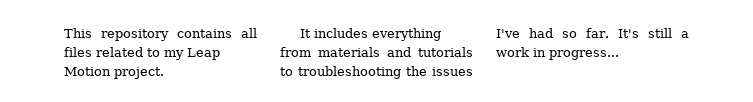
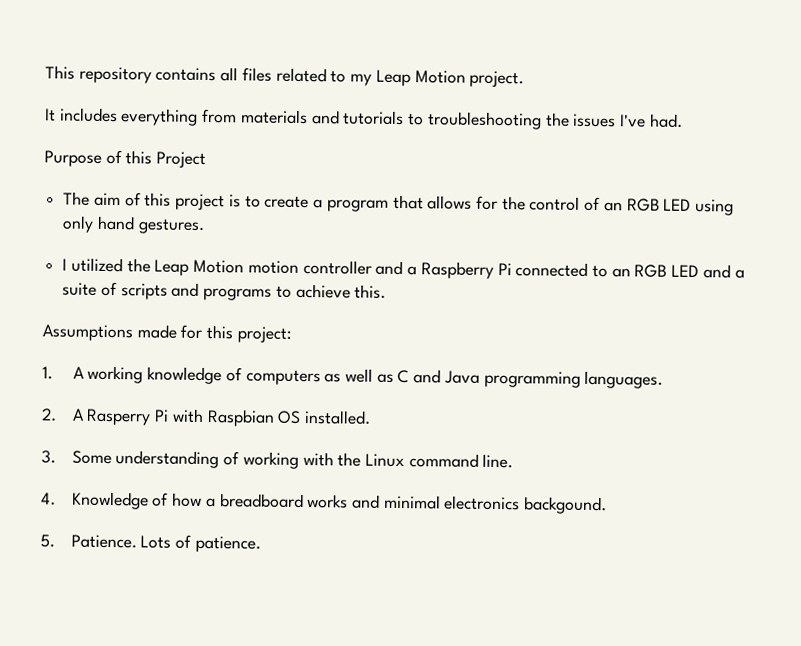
- It includes everything from materials and tutorials to troubleshooting the issues I've had so far. It's still a work in progress...
+ It includes everything from materials and tutorials to troubleshooting the issues I've had.
+ Purpose of this Project
+ The aim of this project is to create a program that allows for the control of an RGB LED using only hand gestures.
+ I utilized the Leap Motion motion controller and a Raspberry Pi connected to an RGB LED and a suite of scripts and programs to achieve this.
+ Assumptions made for this project:
+ 1. A working knowledge of computers as well as C and Java programming languages.
+ 2. A Rasperry Pi with Raspbian OS installed.
+ 3. Some understanding of working with the Linux command line.
+ 4. Knowledge of how a breadboard works and minimal electronics backgound.
+ 5. Patience. Lots of patience.

